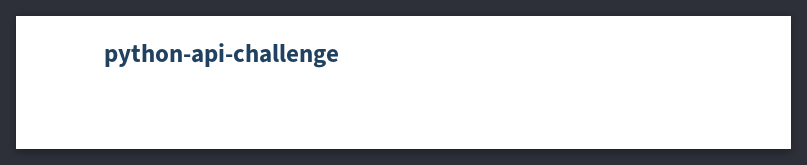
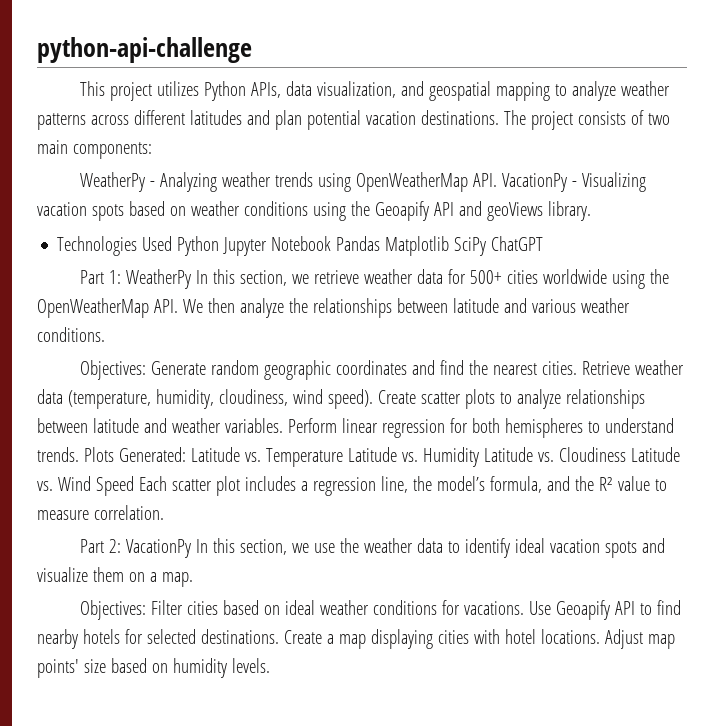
+ This project utilizes Python APIs, data visualization, and geospatial mapping to analyze weather patterns across different latitudes and plan potential vacation destinations. The project consists of two main components:
+ WeatherPy - Analyzing weather trends using OpenWeatherMap API. VacationPy - Visualizing vacation spots based on weather conditions using the Geoapify API and geoViews library.
+ Technologies Used Python Jupyter Notebook Pandas Matplotlib SciPy ChatGPT
+ Part 1: WeatherPy In this section, we retrieve weather data for 500+ cities worldwide using the OpenWeatherMap API. We then analyze the relationships between latitude and various weather conditions.
+ Objectives: Generate random geographic coordinates and find the nearest cities. Retrieve weather data (temperature, humidity, cloudiness, wind speed). Create scatter plots to analyze relationships between latitude and weather variables. Perform linear regression for both hemispheres to understand trends. Plots Generated: Latitude vs. Temperature Latitude vs. Humidity Latitude vs. Cloudiness Latitude vs. Wind Speed Each scatter plot includes a regression line, the model’s formula, and the R² value to measure correlation.
+ Part 2: VacationPy In this section, we use the weather data to identify ideal vacation spots and visualize them on a map.
+ Objectives: Filter cities based on ideal weather conditions for vacations. Use Geoapify API to find nearby hotels for selected destinations. Create a map displaying cities with hotel locations. Adjust map points' size based on humidity levels.

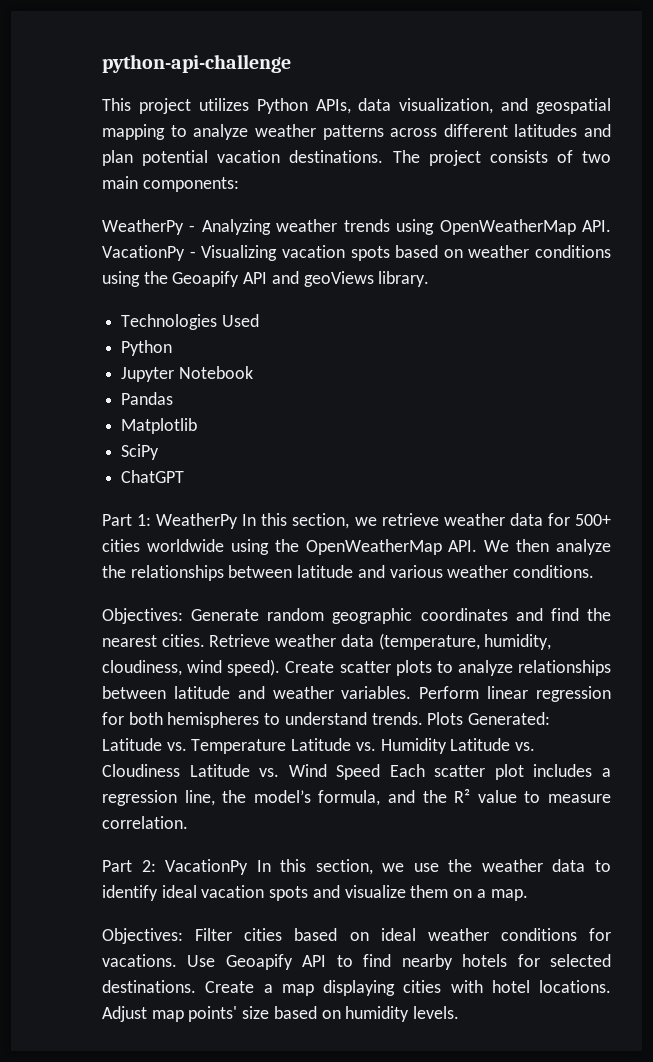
- Technologies Used Python Jupyter Notebook Pandas Matplotlib SciPy ChatGPT
+ Technologies Used
+ Python
+ Jupyter Notebook
+ Pandas
+ Matplotlib
+ SciPy
+ ChatGPT

